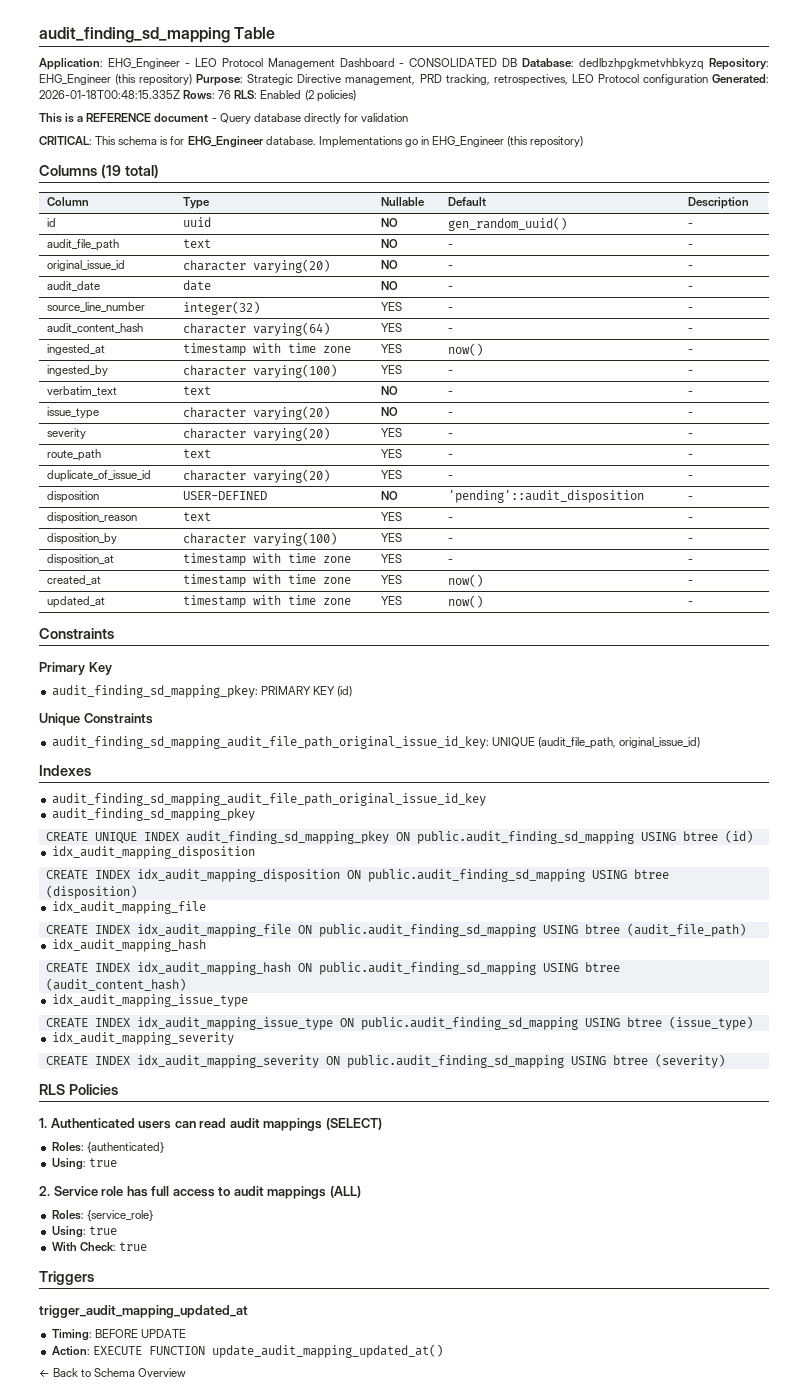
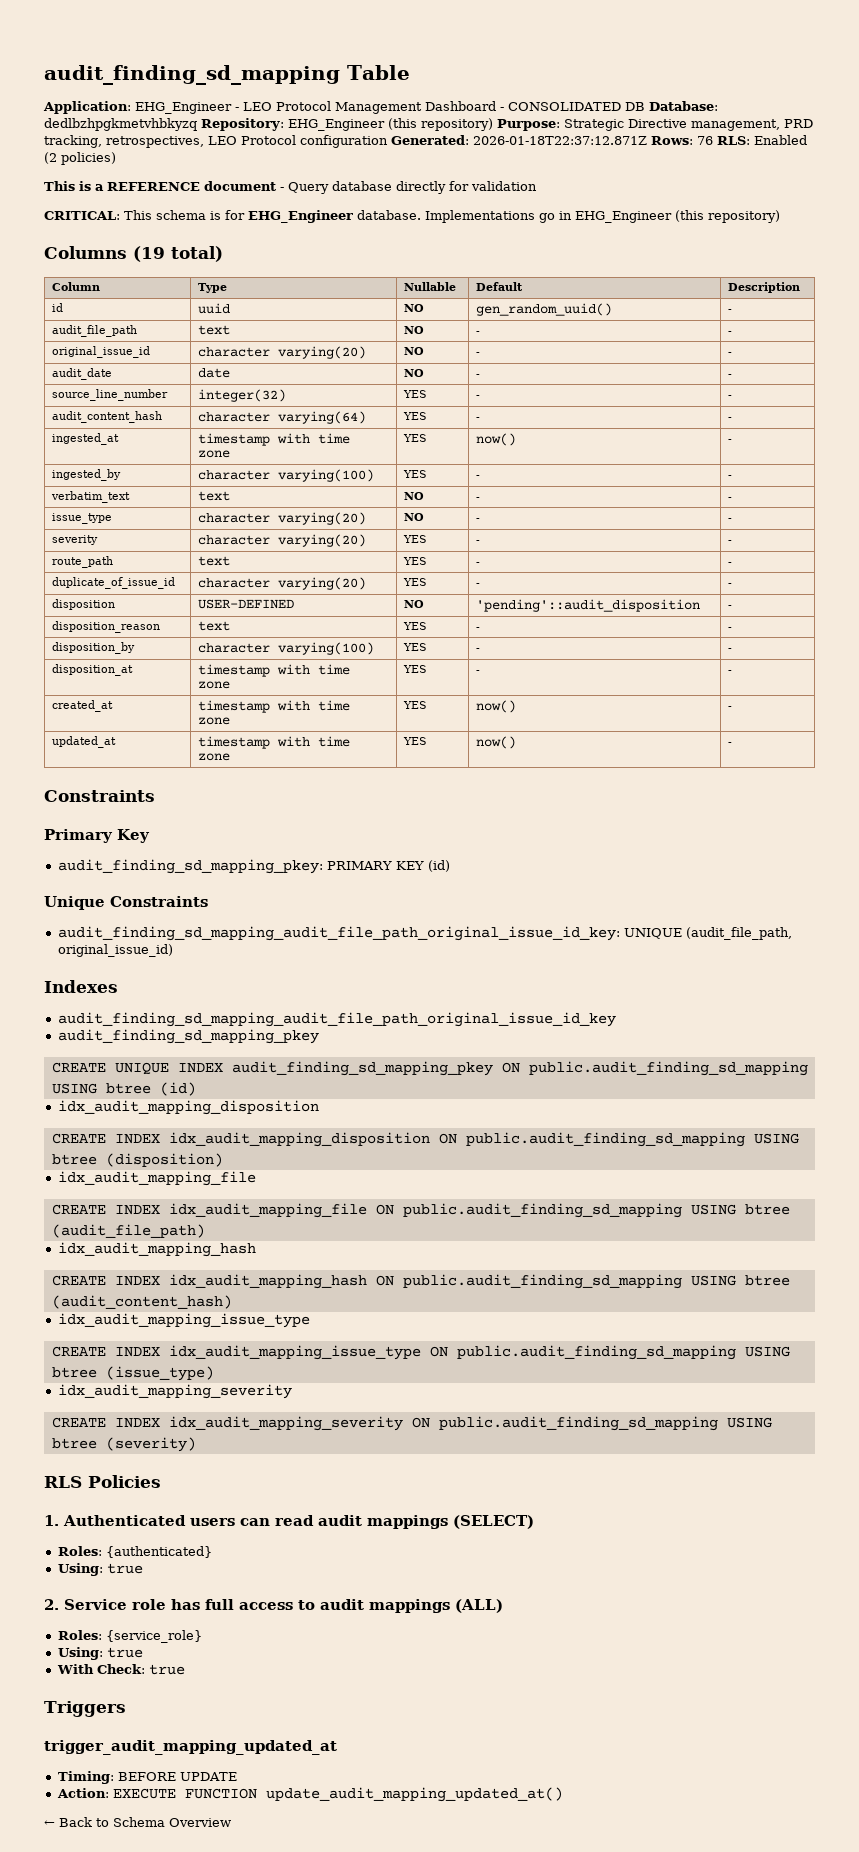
- Application: EHG_Engineer - LEO Protocol Management Dashboard - CONSOLIDATED DB Database: dedlbzhpgkmetvhbkyzq Repository: EHG_Engineer (this repository) Purpose: Strategic Directive management, PRD tracking, retrospectives, LEO Protocol configuration Generated: 2026-01-18T00:48:15.335Z Rows: 76 RLS: Enabled (2 policies)
+ Application: EHG_Engineer - LEO Protocol Management Dashboard - CONSOLIDATED DB Database: dedlbzhpgkmetvhbkyzq Repository: EHG_Engineer (this repository) Purpose: Strategic Directive management, PRD tracking, retrospectives, LEO Protocol configuration Generated: 2026-01-18T22:37:12.871Z Rows: 76 RLS: Enabled (2 policies)

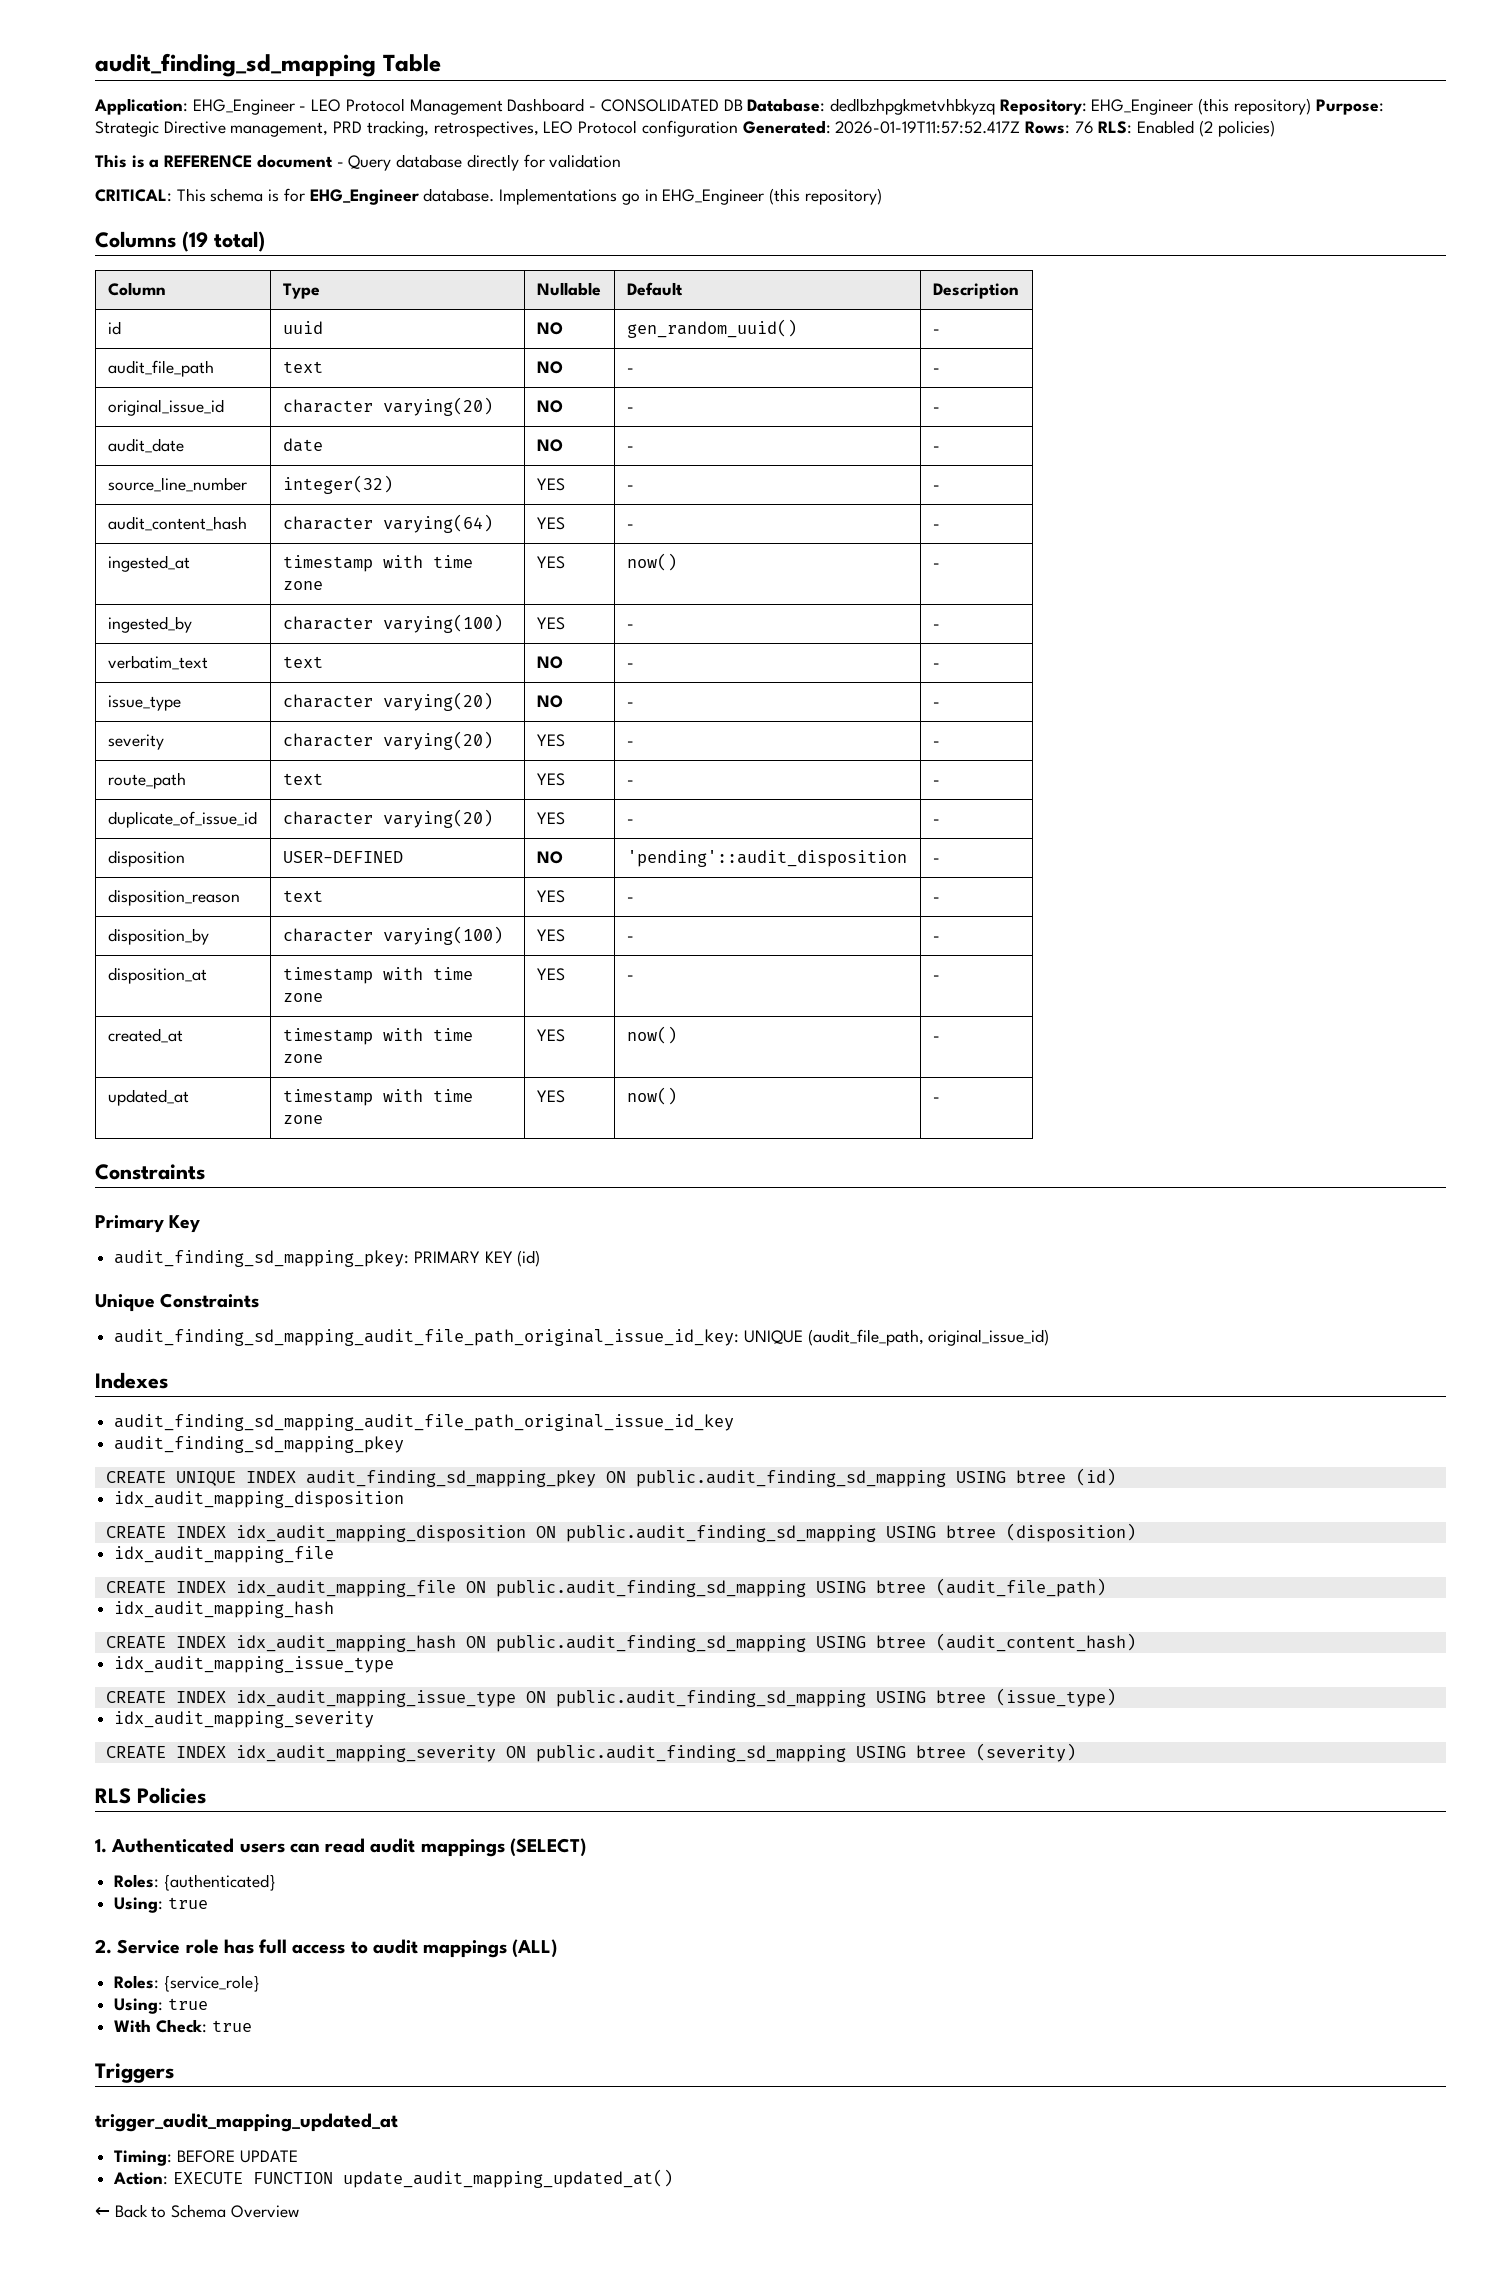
- Application: EHG_Engineer - LEO Protocol Management Dashboard - CONSOLIDATED DB Database: dedlbzhpgkmetvhbkyzq Repository: EHG_Engineer (this repository) Purpose: Strategic Directive management, PRD tracking, retrospectives, LEO Protocol configuration Generated: 2026-01-18T22:37:12.871Z Rows: 76 RLS: Enabled (2 policies)
+ Application: EHG_Engineer - LEO Protocol Management Dashboard - CONSOLIDATED DB Database: dedlbzhpgkmetvhbkyzq Repository: EHG_Engineer (this repository) Purpose: Strategic Directive management, PRD tracking, retrospectives, LEO Protocol configuration Generated: 2026-01-19T11:57:52.417Z Rows: 76 RLS: Enabled (2 policies)

